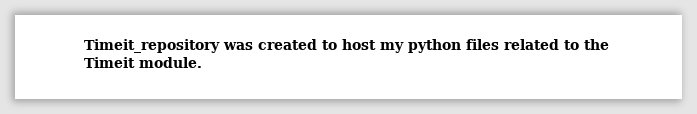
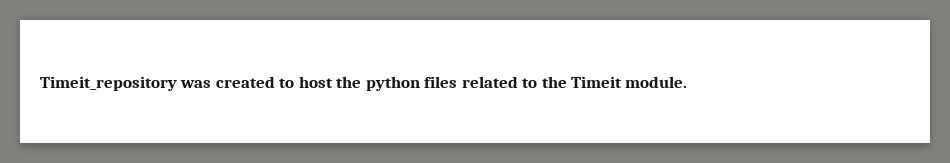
- Timeit_repository was created to host my python files related to the Timeit module.
+ Timeit_repository was created to host the python files related to the Timeit module.

